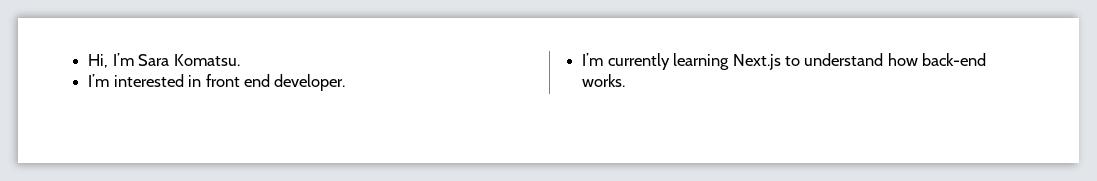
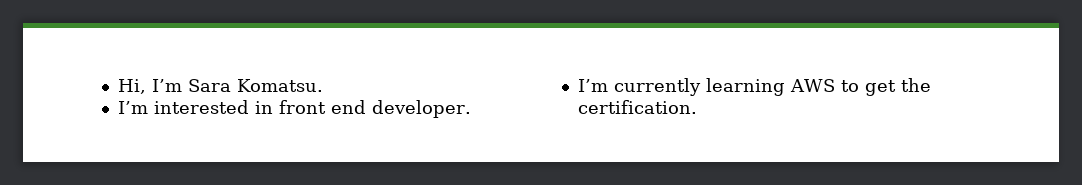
- I’m currently learning Next.js to understand how back-end works.
+ I’m currently learning AWS to get the certification.

